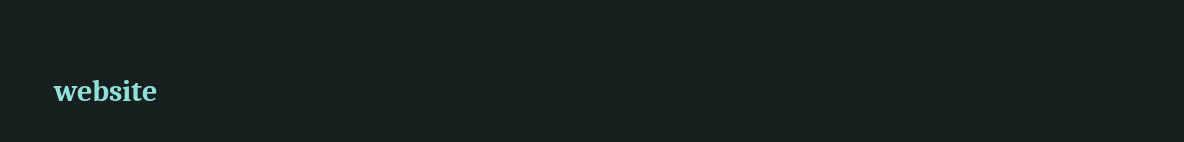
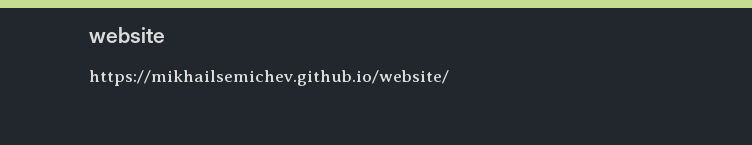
+ https://mikhailsemichev.github.io/website/

